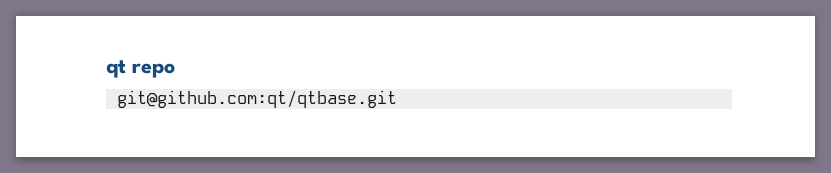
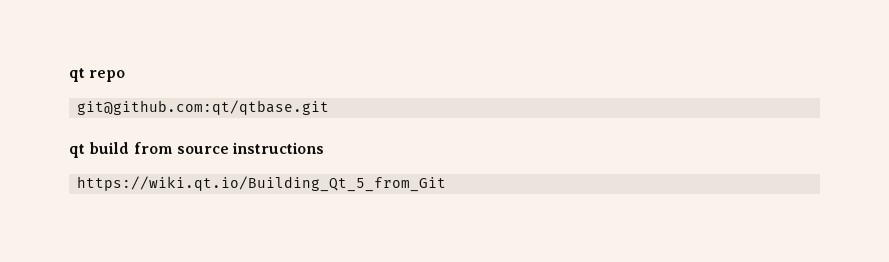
+ qt build from source instructions
+ https://wiki.qt.io/Building_Qt_5_from_Git

